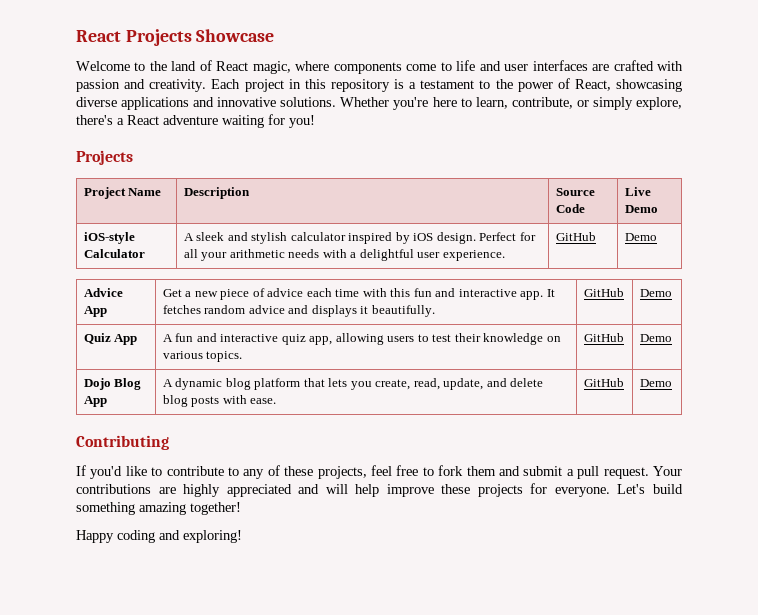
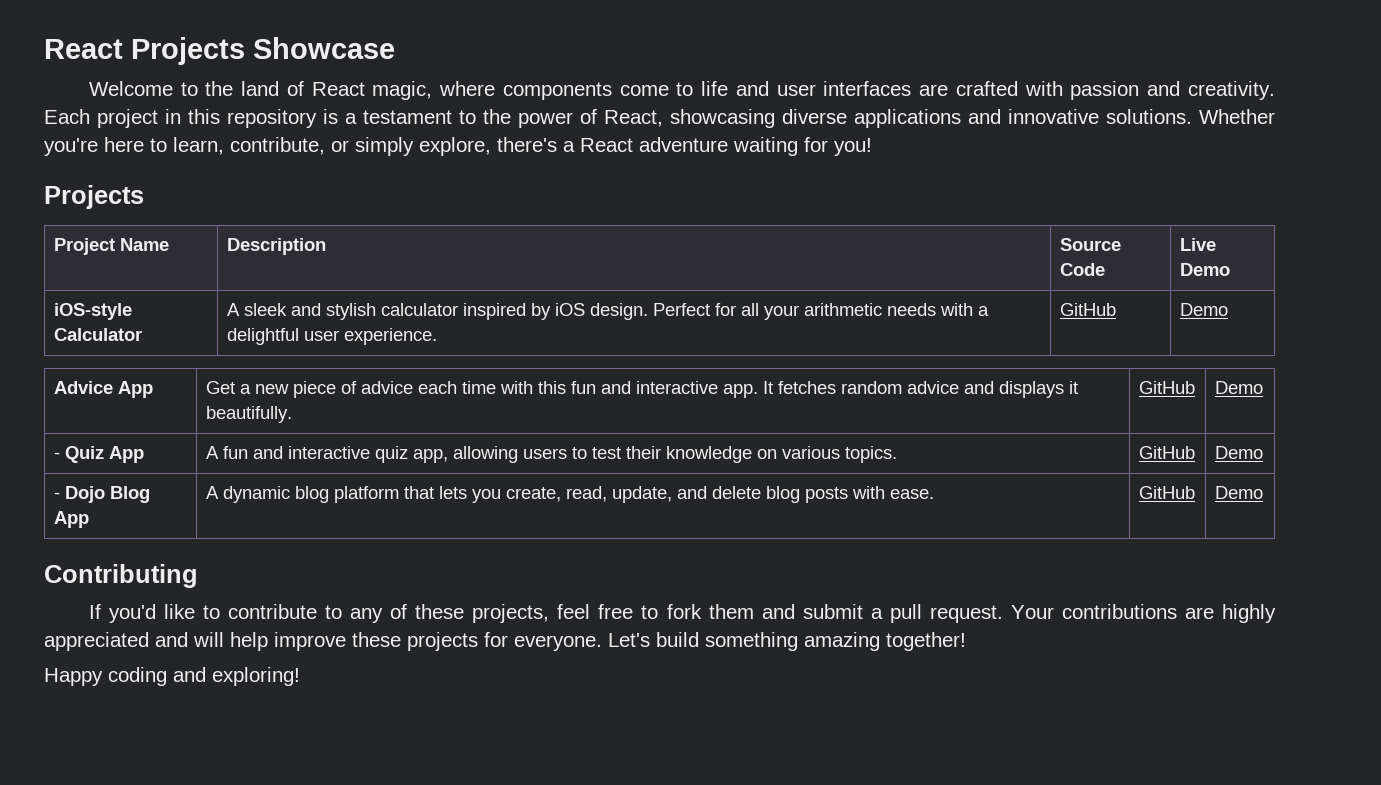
- Quiz App | A fun and interactive quiz app, allowing users to test their knowledge on various topics. | GitHub | Demo
+ - Quiz App | A fun and interactive quiz app, allowing users to test their knowledge on various topics. | GitHub | Demo
- Dojo Blog App | A dynamic blog platform that lets you create, read, update, and delete blog posts with ease. | GitHub | Demo
+ - Dojo Blog App | A dynamic blog platform that lets you create, read, update, and delete blog posts with ease. | GitHub | Demo

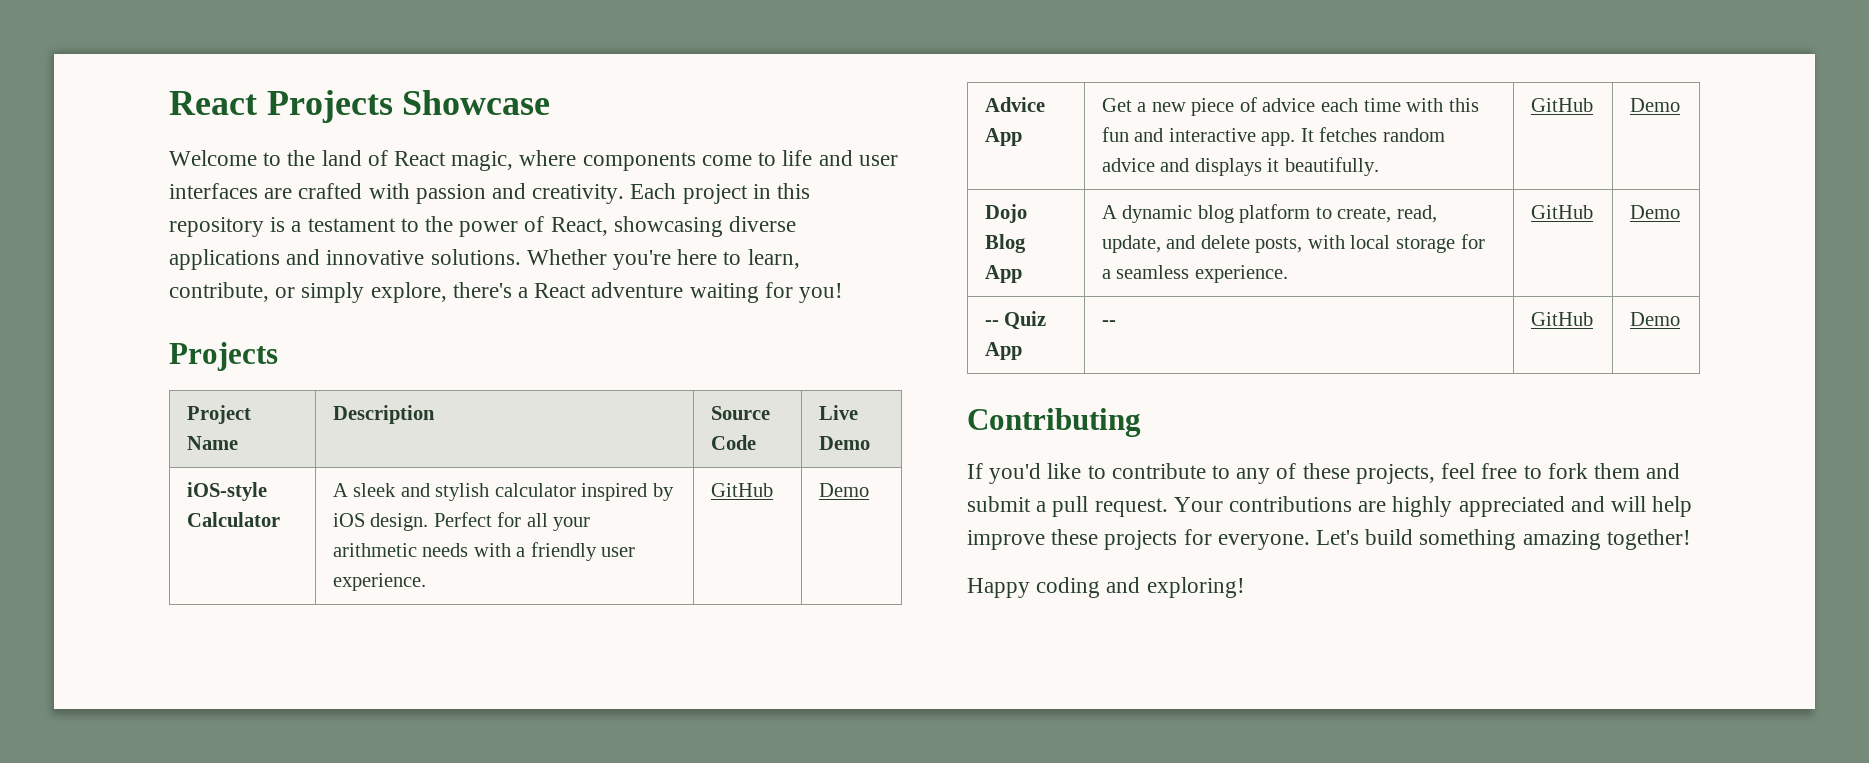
- iOS-style Calculator | A sleek and stylish calculator inspired by iOS design. Perfect for all your arithmetic needs with a delightful user experience. | GitHub | Demo
+ iOS-style Calculator | A sleek and stylish calculator inspired by iOS design. Perfect for all your arithmetic needs with a friendly user experience. | GitHub | Demo
- - Quiz App | A fun and interactive quiz app, allowing users to test their knowledge on various topics. | GitHub | Demo
- - Dojo Blog App | A dynamic blog platform that lets you create, read, update, and delete blog posts with ease. | GitHub | Demo
+ Dojo Blog App | A dynamic blog platform to create, read, update, and delete posts, with local storage for a seamless experience. | GitHub | Demo
+ -- Quiz App | -- | GitHub | Demo

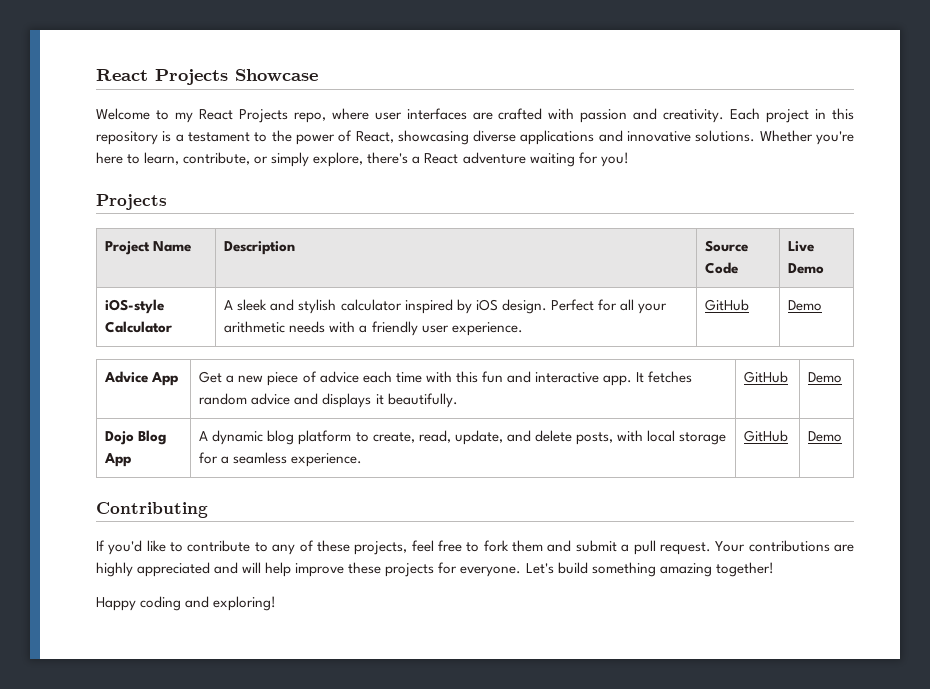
- Welcome to the land of React magic, where components come to life and user interfaces are crafted with passion and creativity.
+ Welcome to my React Projects repo, where user interfaces are crafted with passion and creativity.
- -- Quiz App | -- | GitHub | Demo

